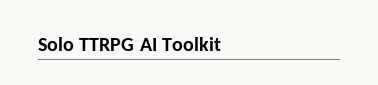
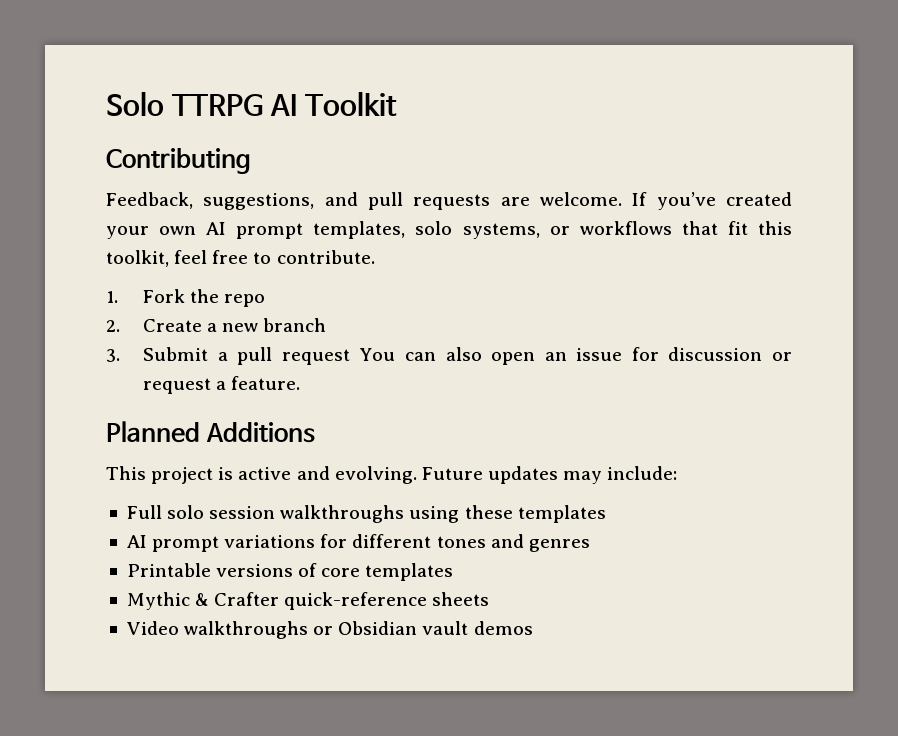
+ Contributing
+ Feedback, suggestions, and pull requests are welcome. If you’ve created your own AI prompt templates, solo systems, or workflows that fit this toolkit, feel free to contribute.
+ 1. Fork the repo
+ 2. Create a new branch
+ 3. Submit a pull request You can also open an issue for discussion or request a feature.
+ Planned Additions
+ This project is active and evolving. Future updates may include:
+ Full solo session walkthroughs using these templates
+ AI prompt variations for different tones and genres
+ Printable versions of core templates
+ Mythic & Crafter quick-reference sheets
+ Video walkthroughs or Obsidian vault demos

